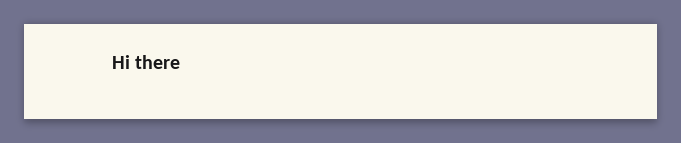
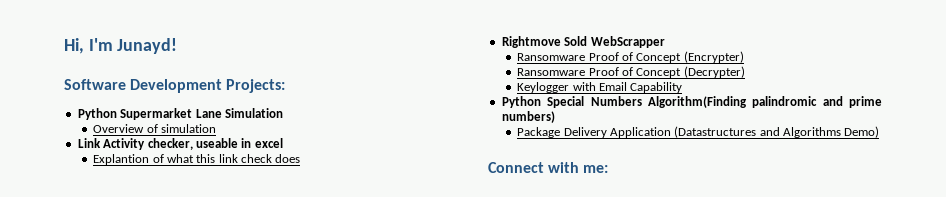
- Hi there
+ Hi, I'm Junayd!
+ Software Development Projects:
+ Python Supermarket Lane Simulation
+ Overview of simulation
+ Link Activity checker, useable in excel
+ Explantion of what this link check does
+ Rightmove Sold WebScrapper
+ Ransomware Proof of Concept (Encrypter)
+ Ransomware Proof of Concept (Decrypter)
+ Keylogger with Email Capability
+ Python Special Numbers Algorithm(Finding palindromic and prime numbers)
+ Package Delivery Application (Datastructures and Algorithms Demo)
+ Connect with me:

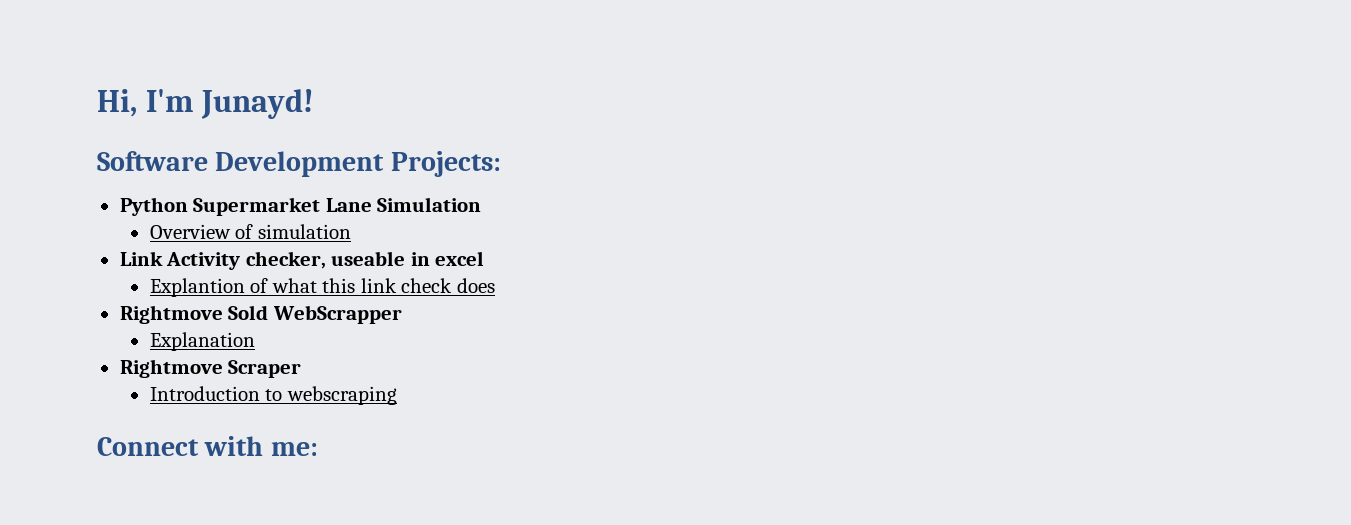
- Ransomware Proof of Concept (Encrypter)
- Ransomware Proof of Concept (Decrypter)
- Keylogger with Email Capability
- Python Special Numbers Algorithm(Finding palindromic and prime numbers)
- Package Delivery Application (Datastructures and Algorithms Demo)
+ Explanation
+ Rightmove Scraper
+ Introduction to webscraping

